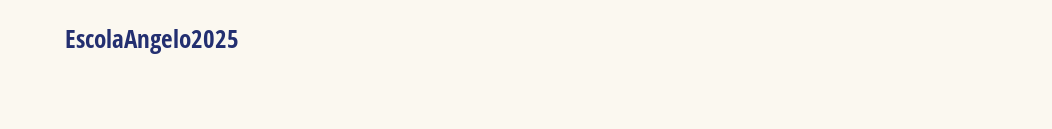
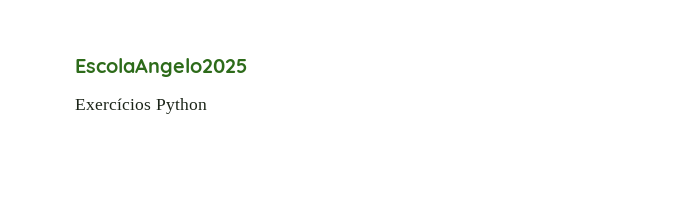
+ Exercícios Python

